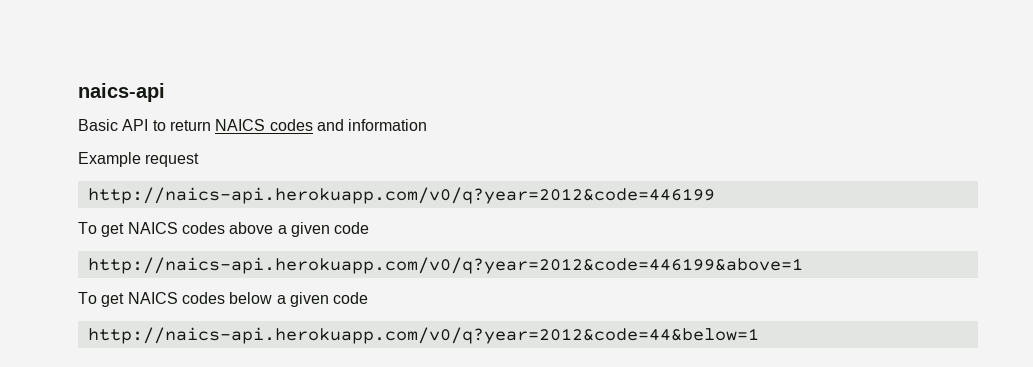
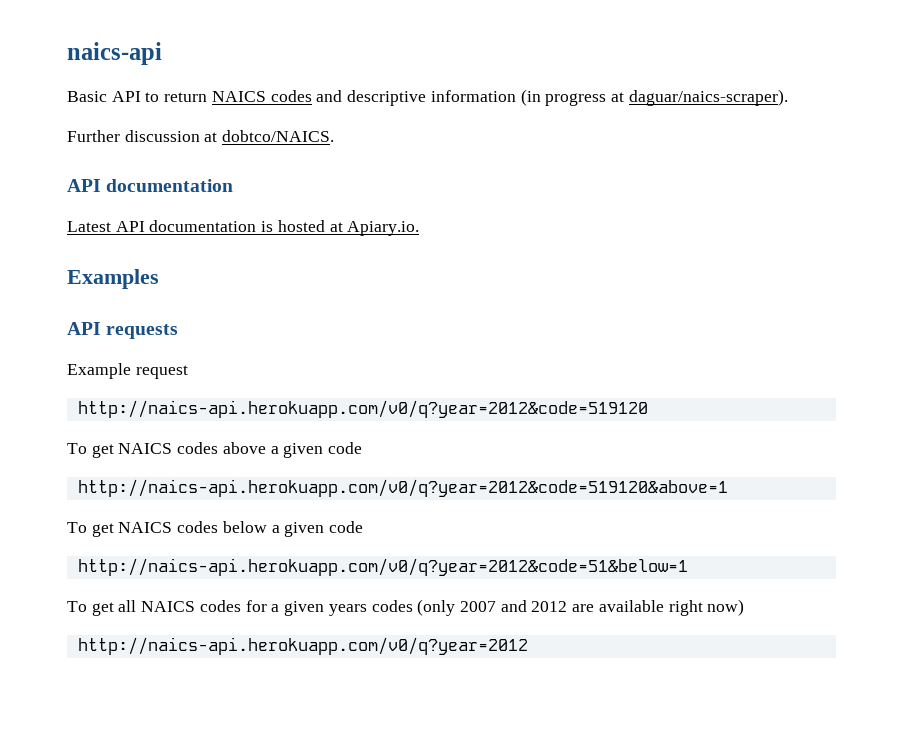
- Basic API to return NAICS codes and information
+ Basic API to return NAICS codes and descriptive information (in progress at daguar/naics-scraper).
+ Further discussion at dobtco/NAICS.
+ API documentation
+ Latest API documentation is hosted at Apiary.io.
+ Examples
+ API requests
- http://naics-api.herokuapp.com/v0/q?year=2012&code=446199
+ http://naics-api.herokuapp.com/v0/q?year=2012&code=519120
- http://naics-api.herokuapp.com/v0/q?year=2012&code=446199&above=1
+ http://naics-api.herokuapp.com/v0/q?year=2012&code=519120&above=1
- http://naics-api.herokuapp.com/v0/q?year=2012&code=44&below=1
+ http://naics-api.herokuapp.com/v0/q?year=2012&code=51&below=1
+ To get all NAICS codes for a given years codes (only 2007 and 2012 are available right now)
+ http://naics-api.herokuapp.com/v0/q?year=2012

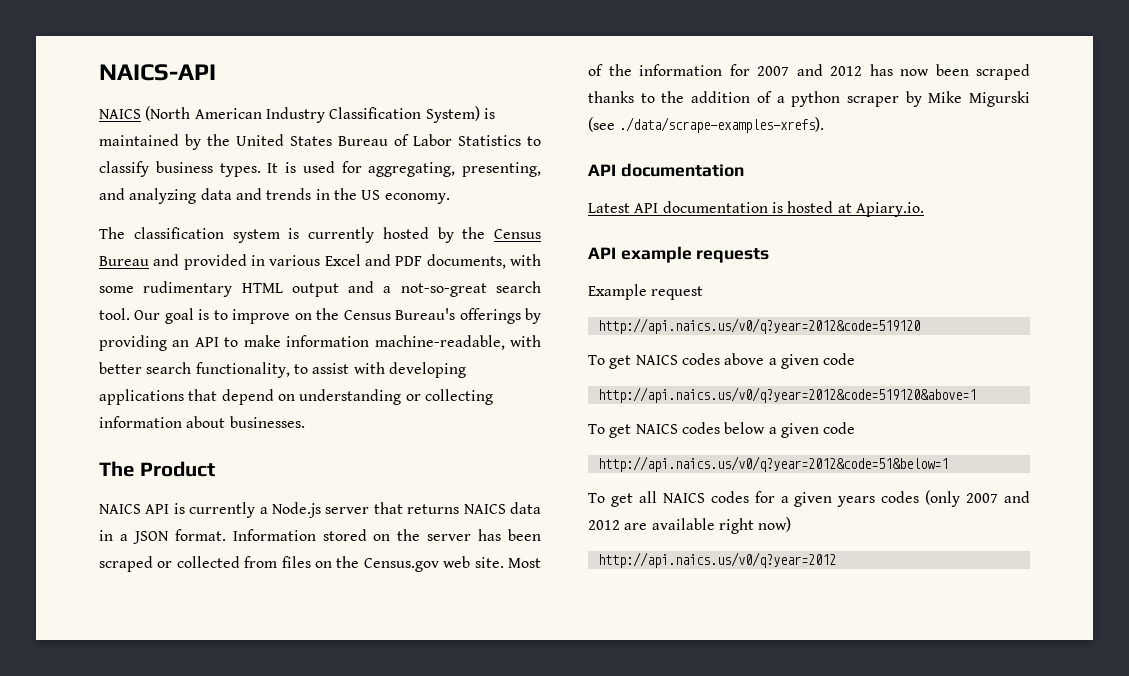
- naics-api
- Basic API to return NAICS codes and descriptive information (in progress at daguar/naics-scraper).
- Further discussion at dobtco/NAICS.
+ NAICS-API
+ NAICS (North American Industry Classification System) is maintained by the United States Bureau of Labor Statistics to classify business types. It is used for aggregating, presenting, and analyzing data and trends in the US economy.
+ The classification system is currently hosted by the Census Bureau and provided in various Excel and PDF documents, with some rudimentary HTML output and a not-so-great search tool. Our goal is to improve on the Census Bureau's offerings by providing an API to make information machine-readable, with better search functionality, to assist with developing applications that depend on understanding or collecting information about businesses.
+ The Product
+ NAICS API is currently a Node.js server that returns NAICS data in a JSON format. Information stored on the server has been scraped or collected from files on the Census.gov web site. Most of the information for 2007 and 2012 has now been scraped thanks to the addition of a python scraper by Mike Migurski (see ./data/scrape-examples-xrefs).
- Examples
- API requests
+ API example requests
- http://naics-api.herokuapp.com/v0/q?year=2012&code=519120
+ http://api.naics.us/v0/q?year=2012&code=519120
- http://naics-api.herokuapp.com/v0/q?year=2012&code=519120&above=1
+ http://api.naics.us/v0/q?year=2012&code=519120&above=1
- http://naics-api.herokuapp.com/v0/q?year=2012&code=51&below=1
+ http://api.naics.us/v0/q?year=2012&code=51&below=1
- http://naics-api.herokuapp.com/v0/q?year=2012
+ http://api.naics.us/v0/q?year=2012

